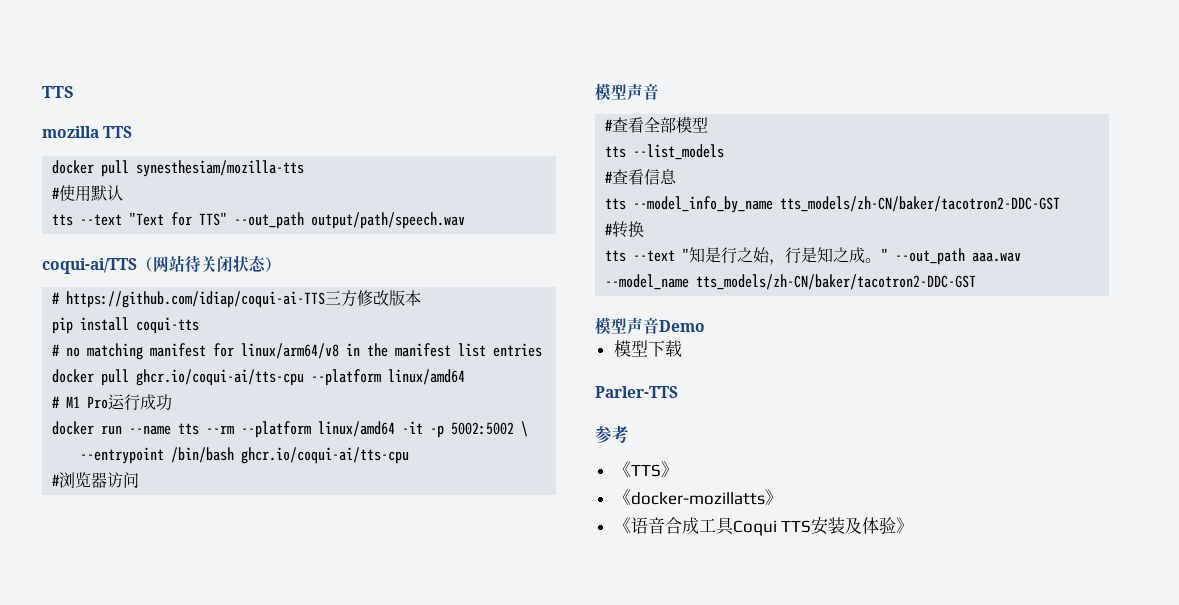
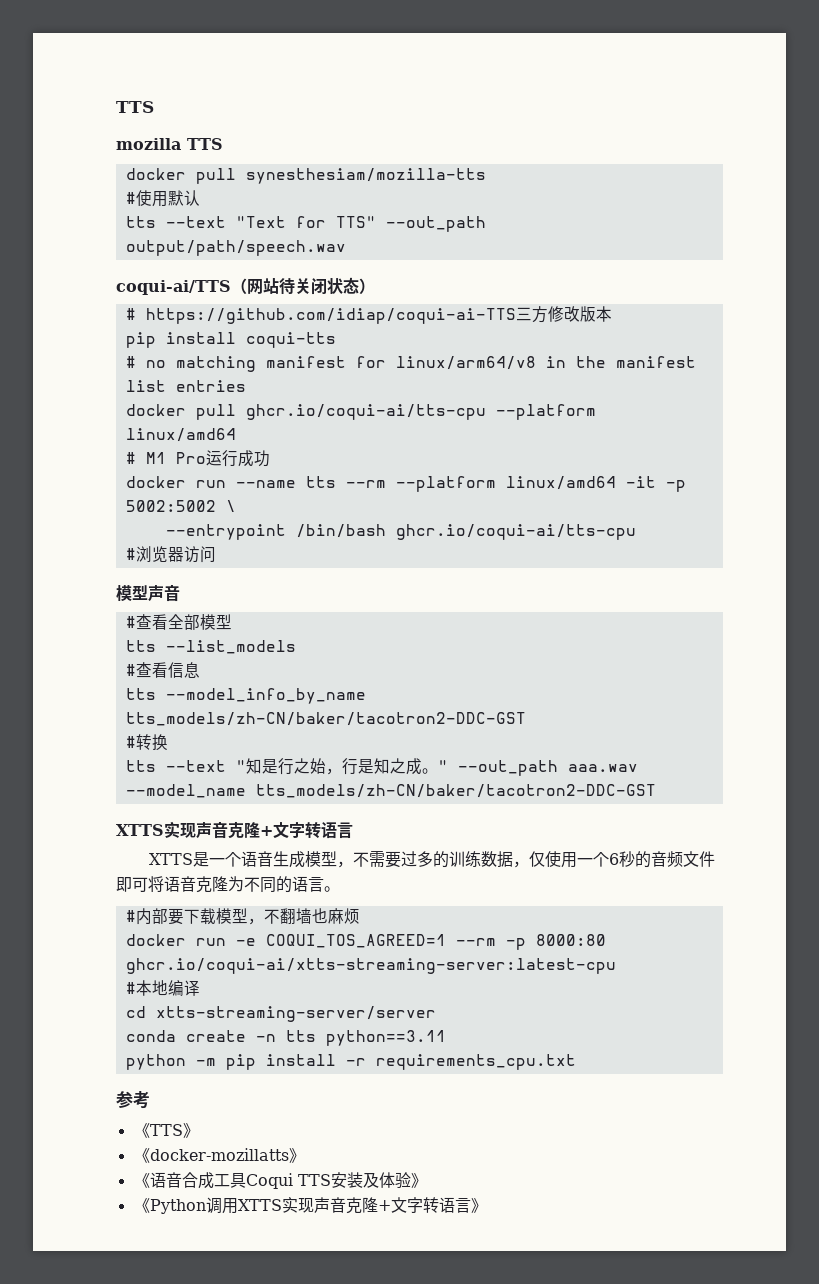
  " --out_path aaa.wav --model_name tts_models/zh-CN/baker/tacotron2-DDC-GST
- 模型声音Demo
- 模型下载
- Parler-TTS
+ XTTS实现声音克隆+文字转语言
+ XTTS是一个语音生成模型，不需要过多的训练数据，仅使用一个6秒的音频文件即可将语音克隆为不同的语言。
+ #内部要下载模型，不翻墙也麻烦
+ docker run -e COQUI_TOS_AGREED=1 --rm -p 8000:80 ghcr.io/coqui-ai/xtts-streaming-server:latest-cpu
+ #本地编译
+ cd xtts-streaming-server/server
+ conda create -n tts python==3.11
+ python -m pip install -r requirements_cpu.txt
+ 《Python调用XTTS实现声音克隆+文字转语言》

